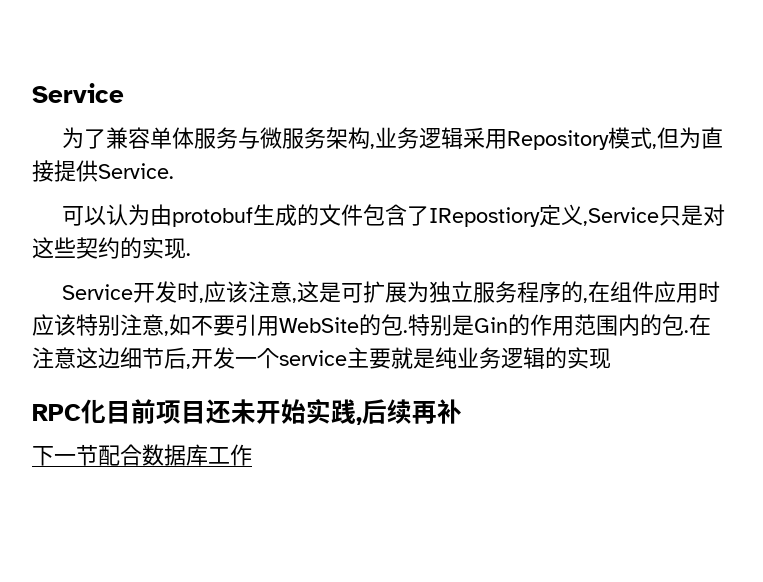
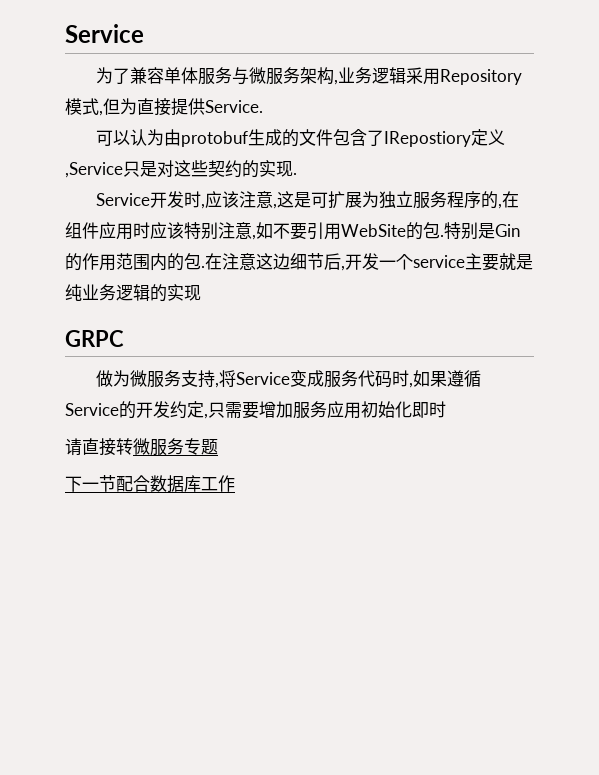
- RPC化目前项目还未开始实践,后续再补
+ GRPC
+ 做为微服务支持,将Service变成服务代码时,如果遵循Service的开发约定,只需要增加服务应用初始化即时
+ 请直接转微服务专题

